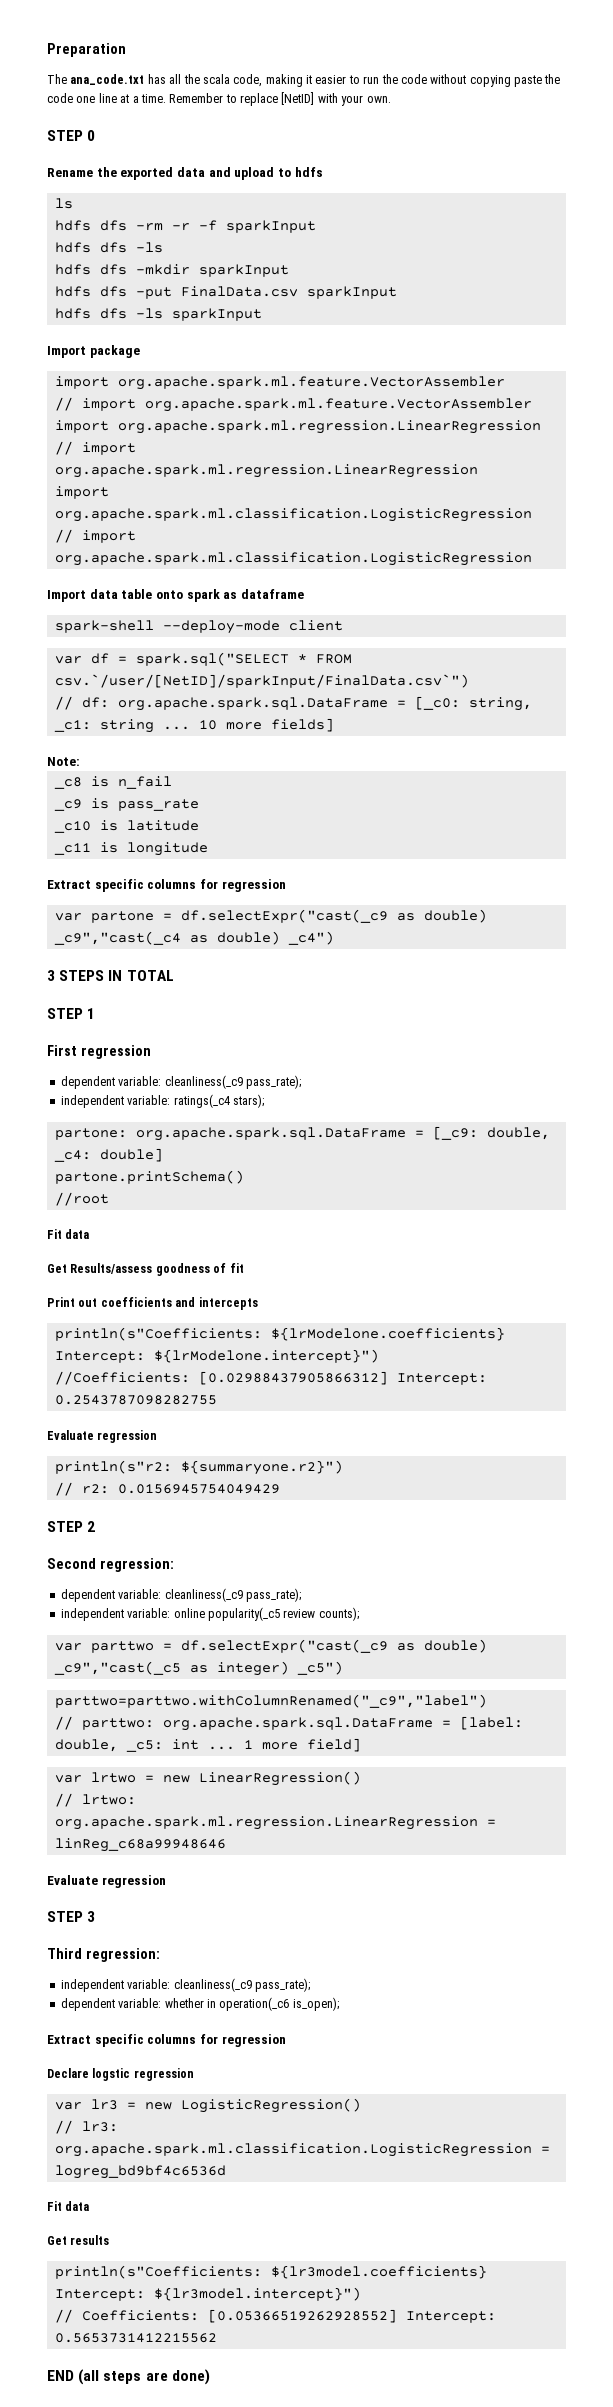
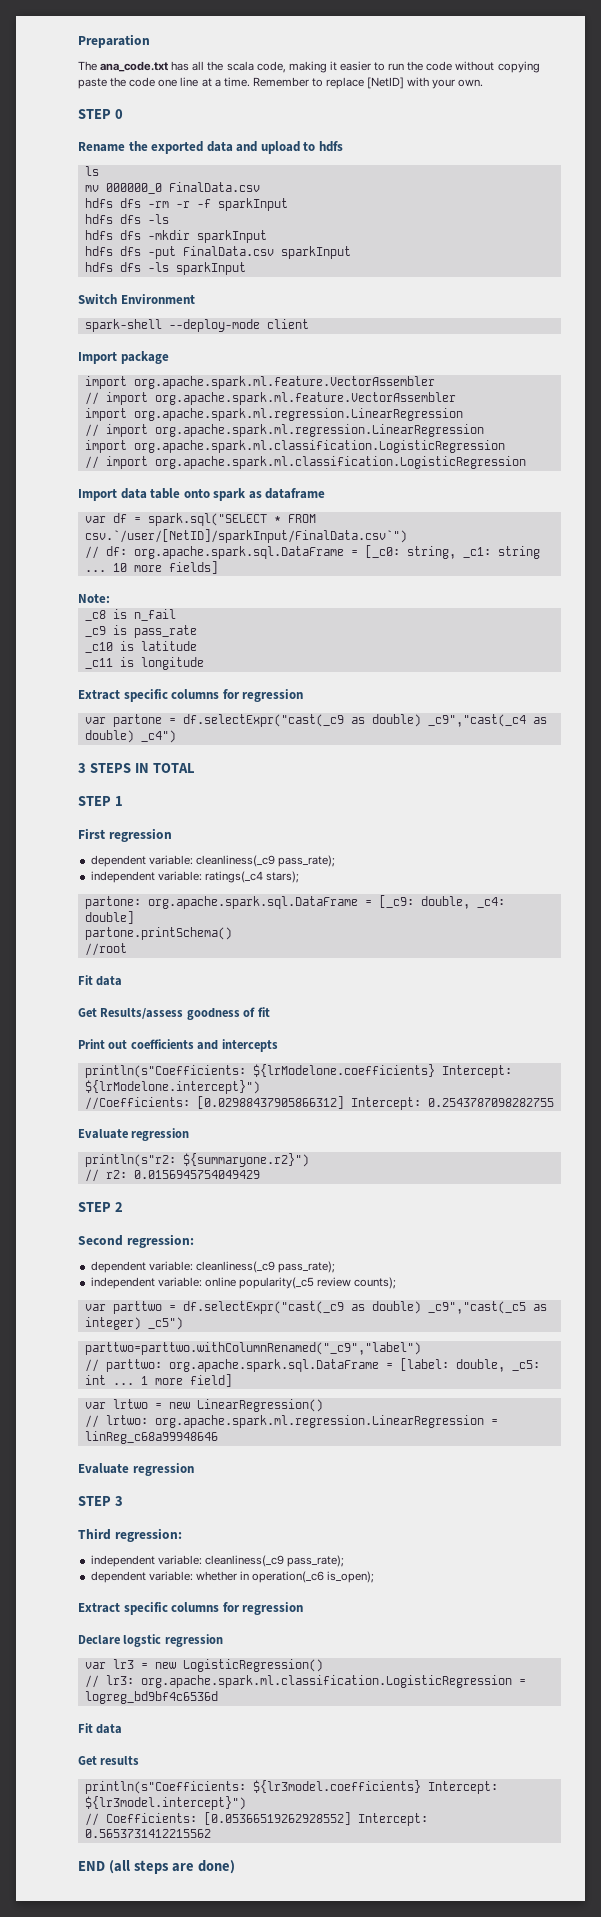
+ mv 000000_0 FinalData.csv
+ Switch Environment
+ spark-shell --deploy-mode client
- spark-shell --deploy-mode client

